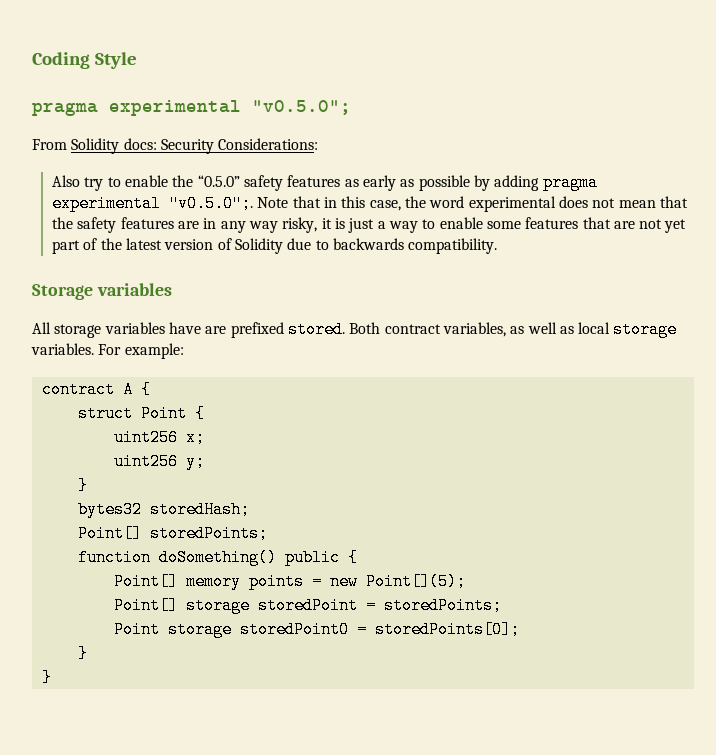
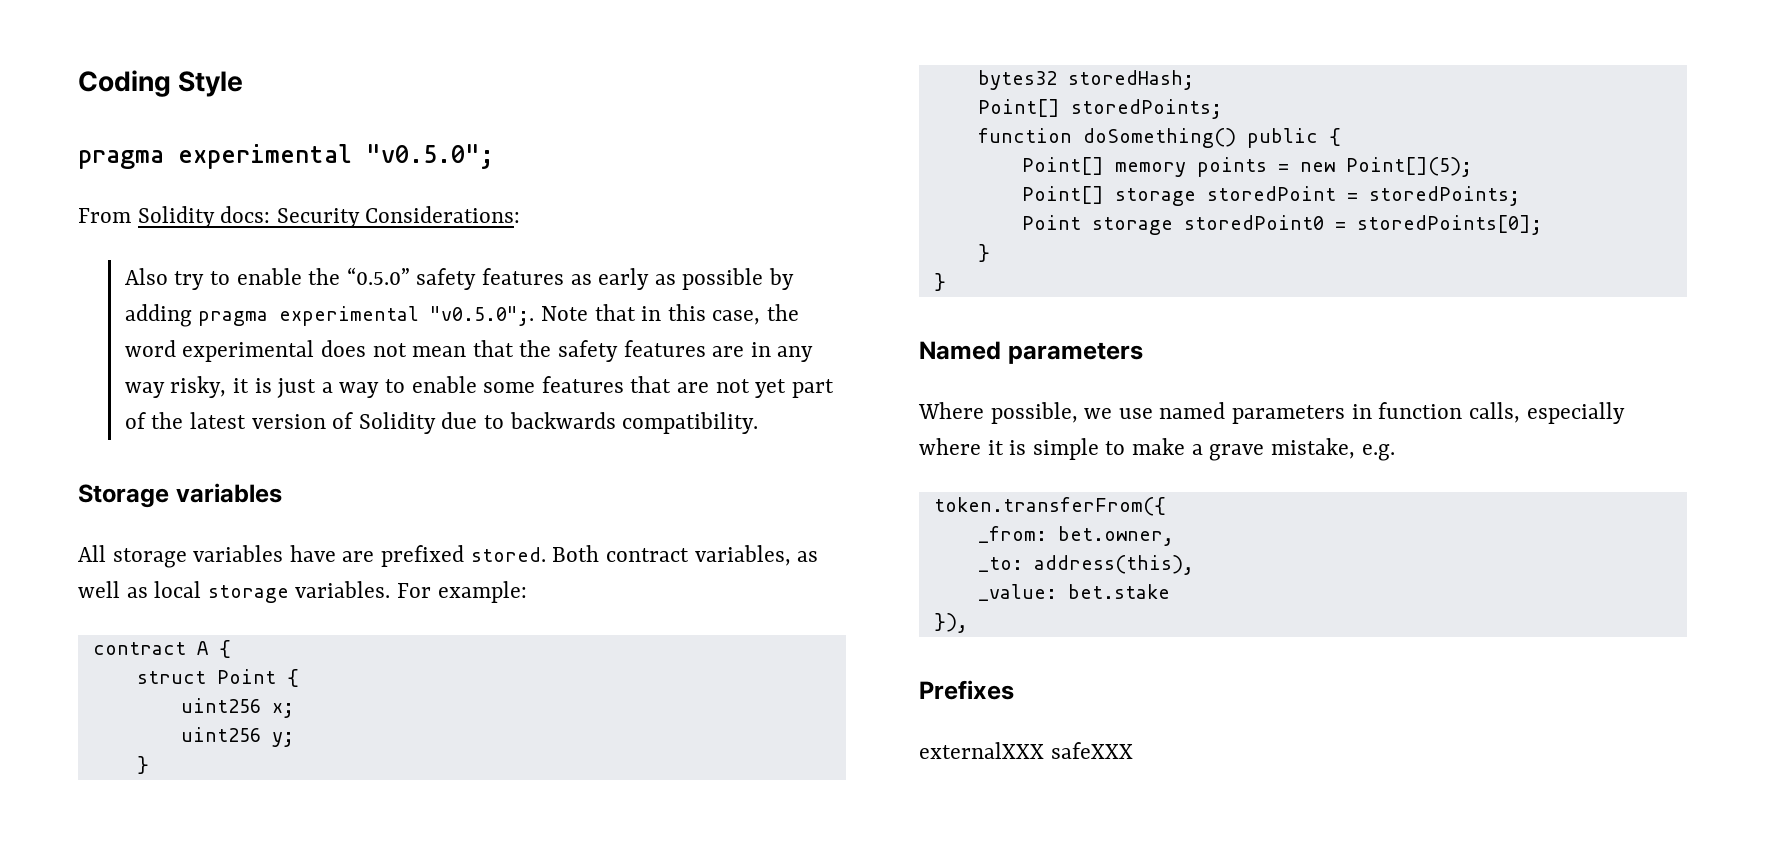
+ Named parameters
+ Where possible, we use named parameters in function calls, especially where it is simple to make a grave mistake, e.g.
+ token.transferFrom({
+ _from: bet.owner,
+ _to: address(this),
+ _value: bet.stake
+ }),
+ Prefixes
+ externalXXX safeXXX

